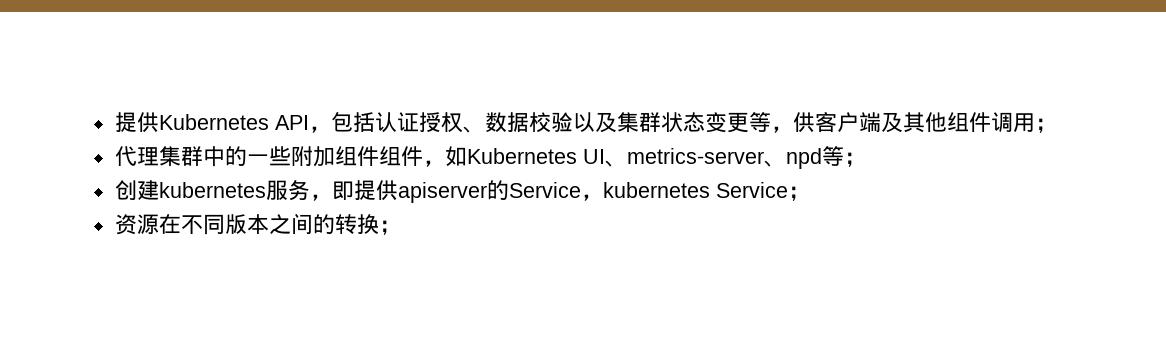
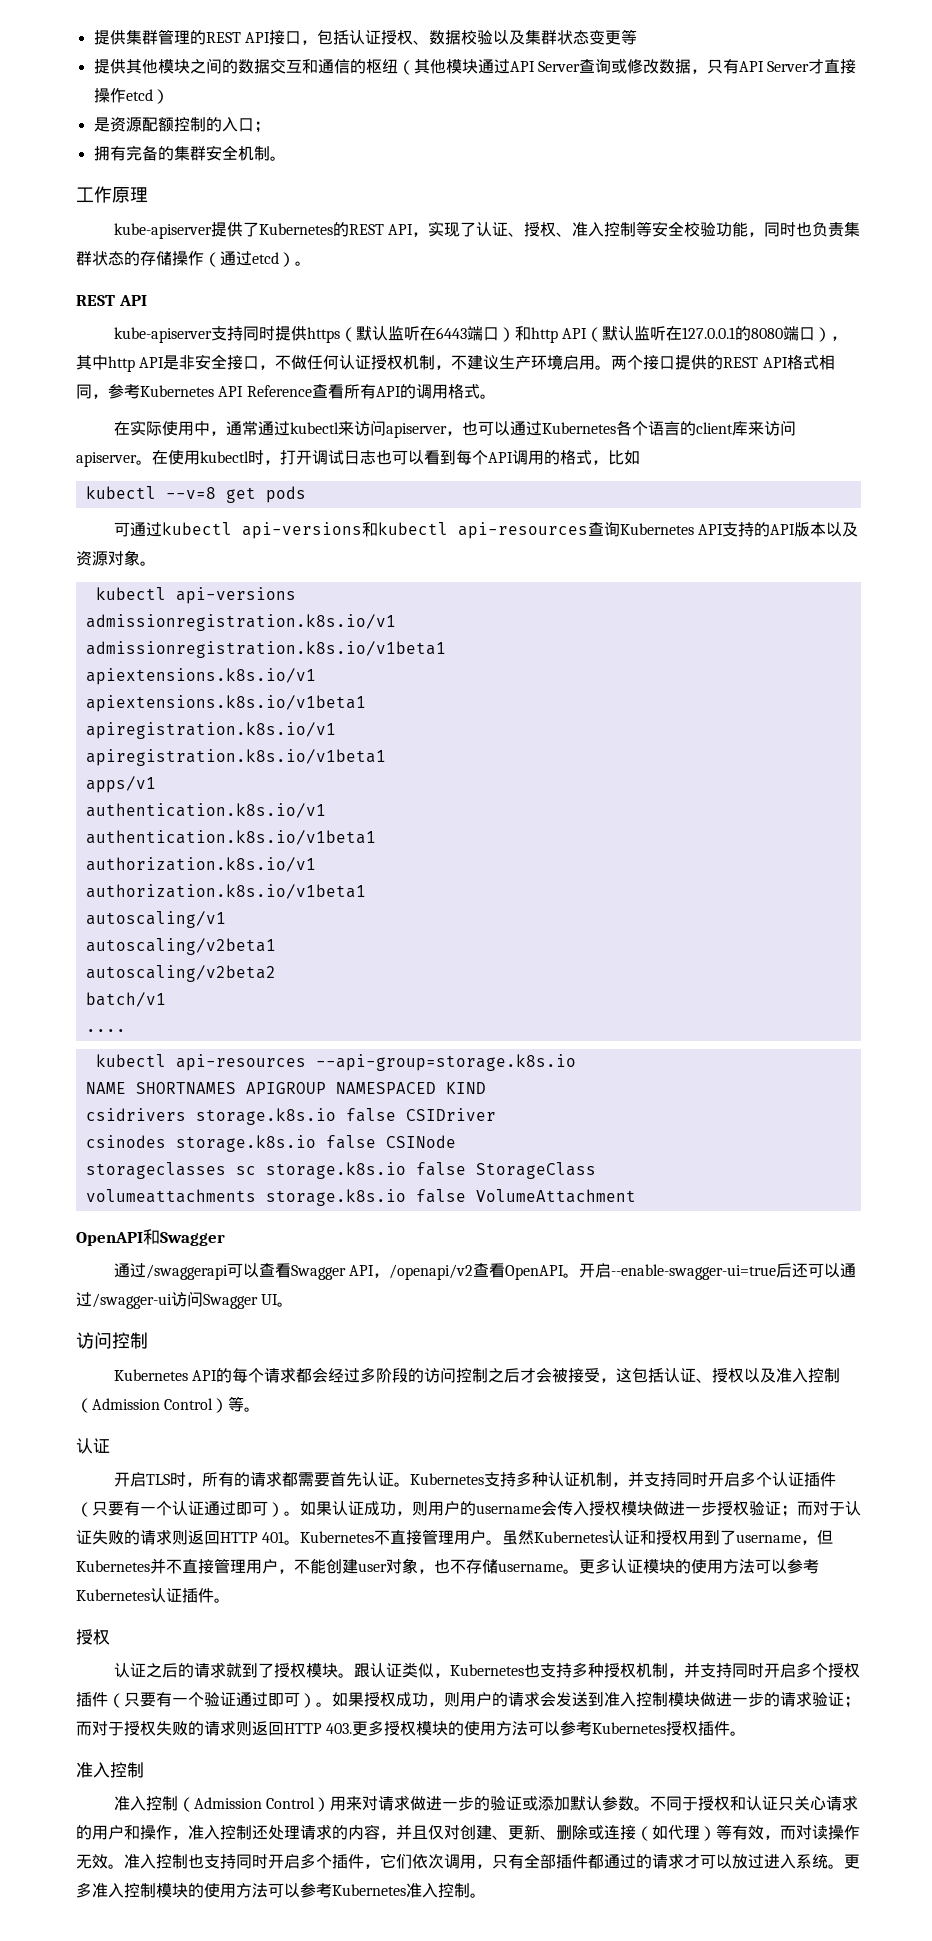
- 提供Kubernetes API，包括认证授权、数据校验以及集群状态变更等，供客户端及其他组件调用；
- 代理集群中的一些附加组件组件，如Kubernetes UI、metrics-server、npd等；
- 创建kubernetes服务，即提供apiserver的Service，kubernetes Service；
- 资源在不同版本之间的转换；
+ 提供集群管理的REST API接口，包括认证授权、数据校验以及集群状态变更等
+ 提供其他模块之间的数据交互和通信的枢纽（其他模块通过API Server查询或修改数据，只有API Server才直接操作etcd）
+ 是资源配额控制的入口；
+ 拥有完备的集群安全机制。
+ 工作原理
+ kube-apiserver提供了Kubernetes的REST API，实现了认证、授权、准入控制等安全校验功能，同时也负责集群状态的存储操作（通过etcd）。
+ REST API
+ kube-apiserver支持同时提供https（默认监听在6443端口）和http API（默认监听在127.0.0.1的8080端口），其中http API是非安全接口，不做任何认证授权机制，不建议生产环境启用。两个接口提供的REST API格式相同，参考Kubernetes API Reference查看所有API的调用格式。
+ 在实际使用中，通常通过kubectl来访问apiserver，也可以通过Kubernetes各个语言的client库来访问apiserver。在使用kubectl时，打开调试日志也可以看到每个API调用的格式，比如
+ kubectl --v=8 get pods
+ 可通过kubectl api-versions和kubectl api-resources查询Kubernetes API支持的API版本以及资源对象。
+ kubectl api-versions
+ admissionregistration.k8s.io/v1
+ admissionregistration.k8s.io/v1beta1
+ apiextensions.k8s.io/v1
+ apiextensions.k8s.io/v1beta1
+ apiregistration.k8s.io/v1
+ apiregistration.k8s.io/v1beta1
+ apps/v1
+ authentication.k8s.io/v1
+ authentication.k8s.io/v1beta1
+ authorization.k8s.io/v1
+ authorization.k8s.io/v1beta1
+ autoscaling/v1
+ autoscaling/v2beta1
+ autoscaling/v2beta2
+ batch/v1
+ ....
+ kubectl api-resources --api-group=storage.k8s.io
+ NAME SHORTNAMES APIGROUP NAMESPACED KIND
+ csidrivers storage.k8s.io false CSIDriver
+ csinodes storage.k8s.io false CSINode
+ storageclasses sc storage.k8s.io false StorageClass
+ volumeattachments storage.k8s.io false VolumeAttachment
+ OpenAPI和Swagger
+ 通过/swaggerapi可以查看Swagger API，/openapi/v2查看OpenAPI。开启--enable-swagger-ui=true后还可以通过/swagger-ui访问Swagger UI。
+ 访问控制
+ Kubernetes API的每个请求都会经过多阶段的访问控制之后才会被接受，这包括认证、授权以及准入控制（Admission Control）等。
+ 认证
+ 开启TLS时，所有的请求都需要首先认证。Kubernetes支持多种认证机制，并支持同时开启多个认证插件（只要有一个认证通过即可）。如果认证成功，则用户的username会传入授权模块做进一步授权验证；而对于认证失败的请求则返回HTTP 401。Kubernetes不直接管理用户。虽然Kubernetes认证和授权用到了username，但Kubernetes并不直接管理用户，不能创建user对象，也不存储username。更多认证模块的使用方法可以参考Kubernetes认证插件。
+ 授权
+ 认证之后的请求就到了授权模块。跟认证类似，Kubernetes也支持多种授权机制，并支持同时开启多个授权插件（只要有一个验证通过即可）。如果授权成功，则用户的请求会发送到准入控制模块做进一步的请求验证；而对于授权失败的请求则返回HTTP 403.更多授权模块的使用方法可以参考Kubernetes授权插件。
+ 准入控制
+ 准入控制（Admission Control）用来对请求做进一步的验证或添加默认参数。不同于授权和认证只关心请求的用户和操作，准入控制还处理请求的内容，并且仅对创建、更新、删除或连接（如代理）等有效，而对读操作无效。准入控制也支持同时开启多个插件，它们依次调用，只有全部插件都通过的请求才可以放过进入系统。更多准入控制模块的使用方法可以参考Kubernetes准入控制。

